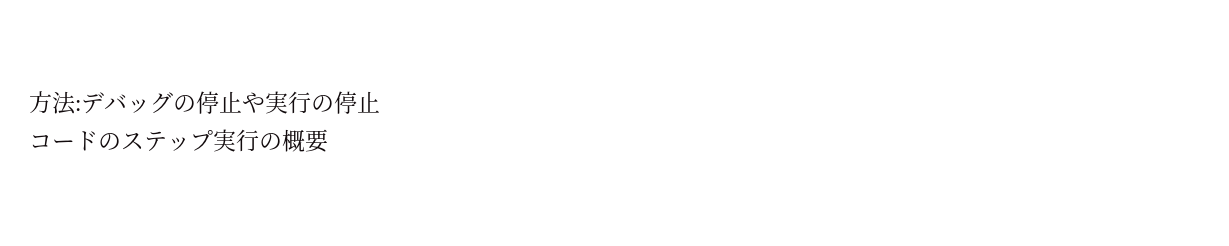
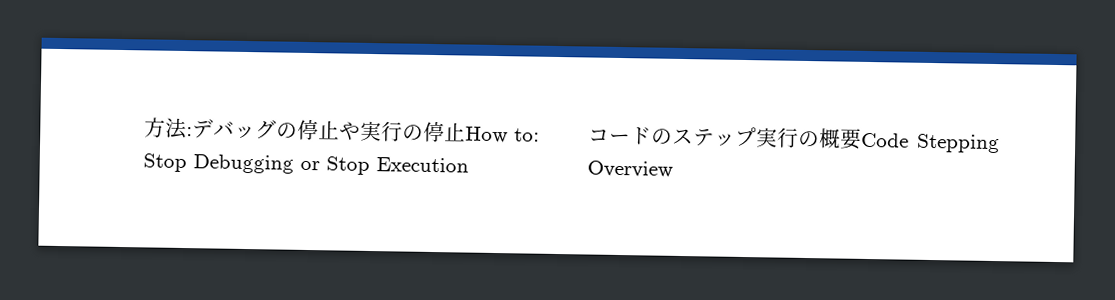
- 方法:デバッグの停止や実行の停止
+ 方法:デバッグの停止や実行の停止How to: Stop Debugging or Stop Execution
- コードのステップ実行の概要
+ コードのステップ実行の概要Code Stepping Overview

